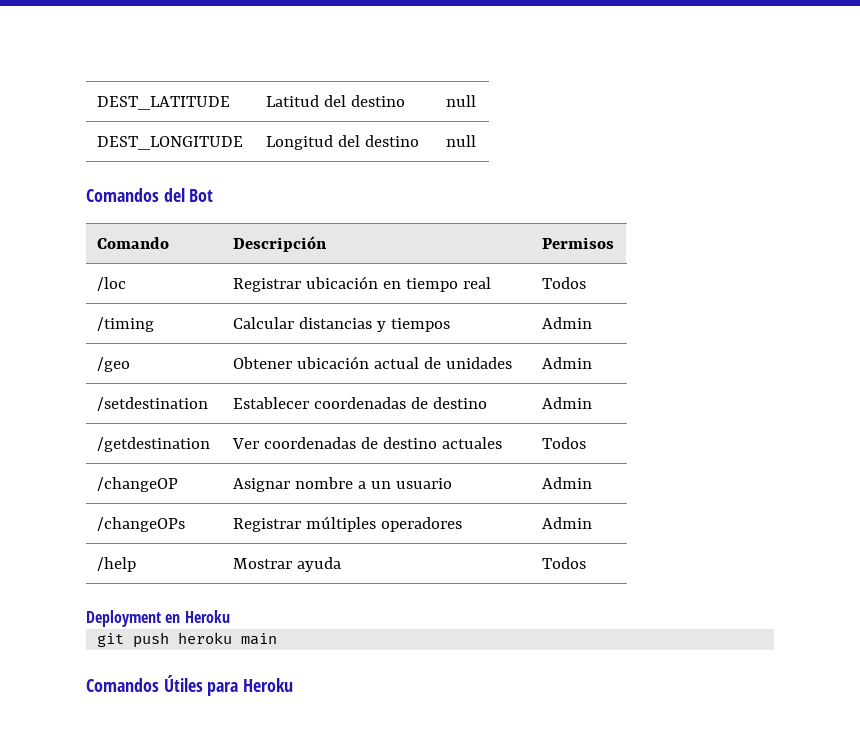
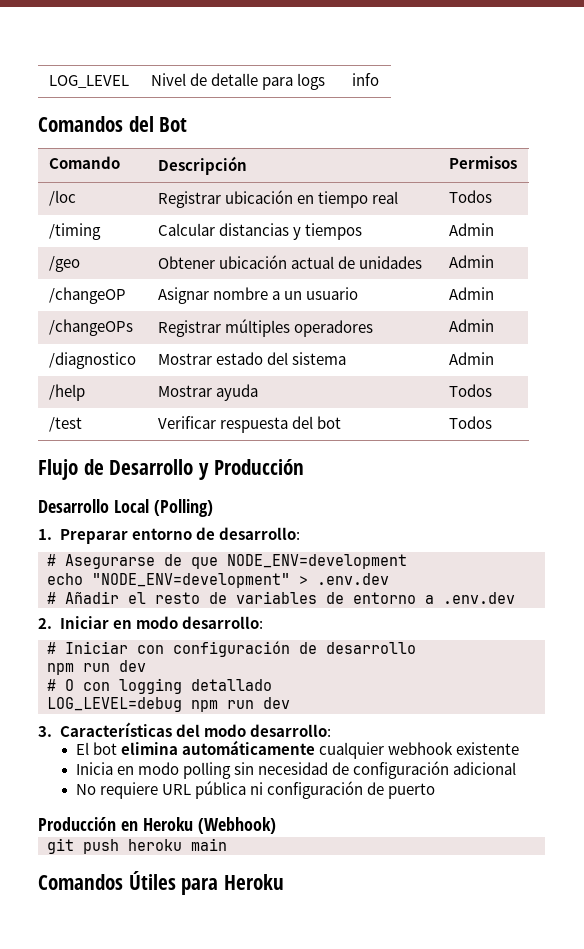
- DEST_LATITUDE | Latitud del destino | null
- DEST_LONGITUDE | Longitud del destino | null
+ LOG_LEVEL | Nivel de detalle para logs | info
- /setdestination | Establecer coordenadas de destino | Admin
- /getdestination | Ver coordenadas de destino actuales | Todos
+ /diagnostico | Mostrar estado del sistema | Admin
  /help | Mostrar ayuda | Todos
- Deployment en Heroku
+ /test | Verificar respuesta del bot | Todos
+ Flujo de Desarrollo y Producción
+ Desarrollo Local (Polling)
+ 1. Preparar entorno de desarrollo:
+ # Asegurarse de que NODE_ENV=development
+ echo "NODE_ENV=development" > .env.dev
+ # Añadir el resto de variables de entorno a .env.dev
+ 2. Iniciar en modo desarrollo:
+ # Iniciar con configuración de desarrollo
+ npm run dev
+ # O con logging detallado
+ LOG_LEVEL=debug npm run dev
+ 3. Características del modo desarrollo:
+ El bot elimina automáticamente cualquier webhook existente
+ Inicia en modo polling sin necesidad de configuración adicional
+ No requiere URL pública ni configuración de puerto
+ Producción en Heroku (Webhook)

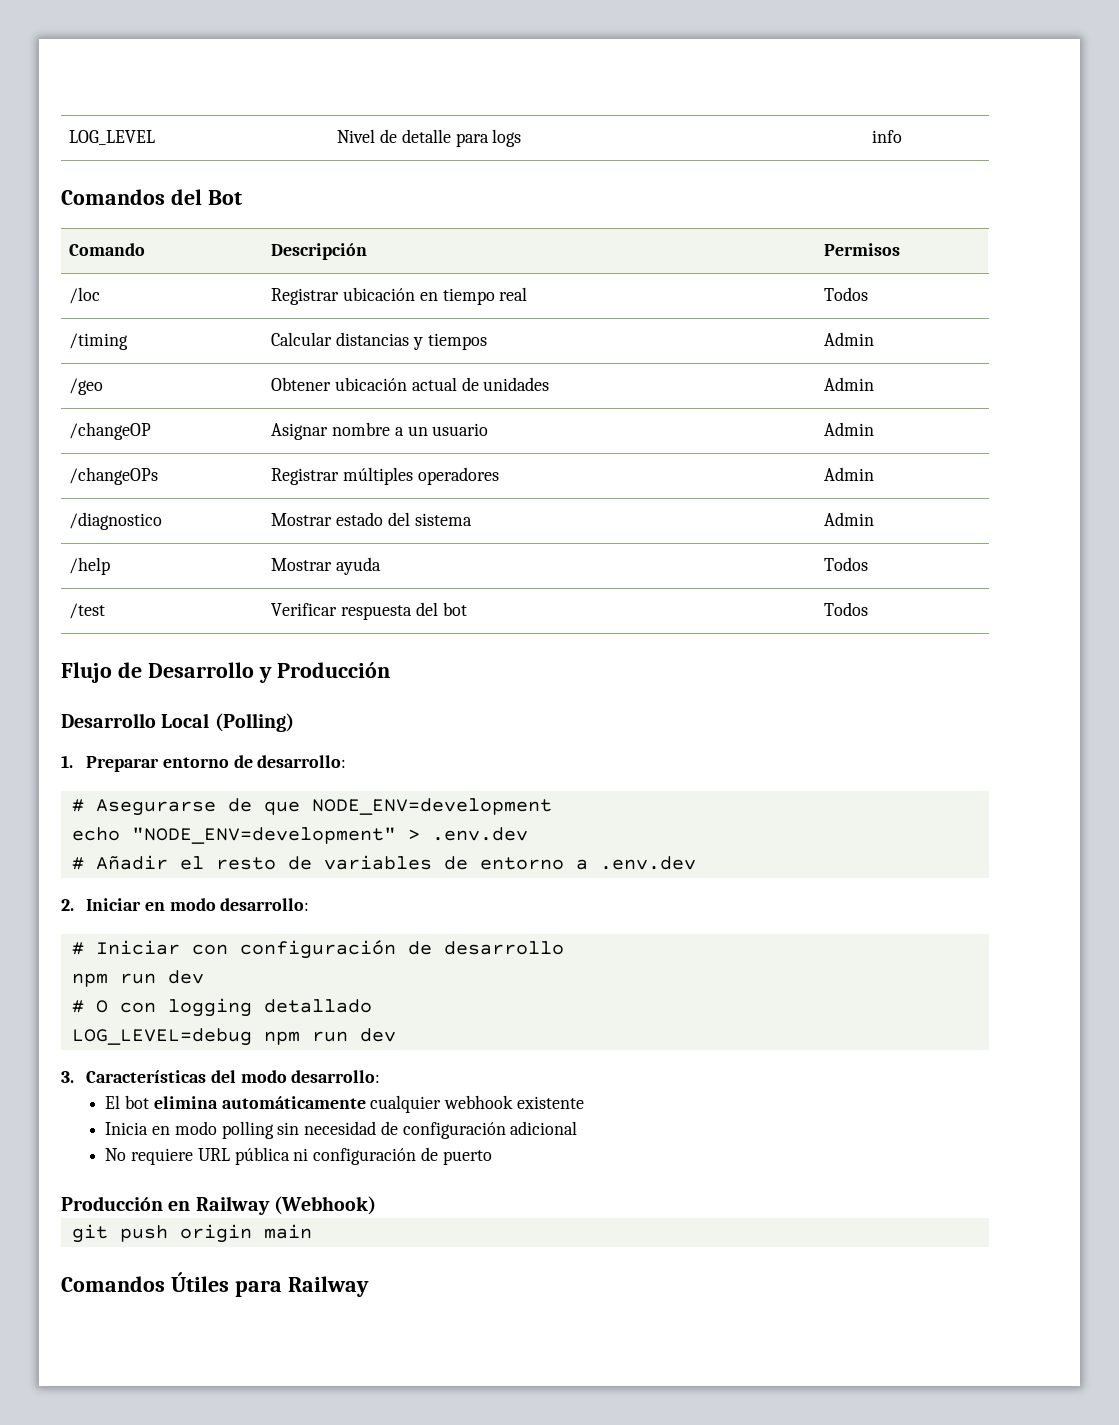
- Producción en Heroku (Webhook)
+ Producción en Railway (Webhook)
- git push heroku main
+ git push origin main
- Comandos Útiles para Heroku
+ Comandos Útiles para Railway

